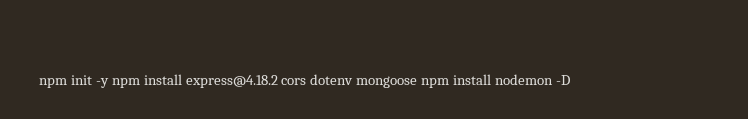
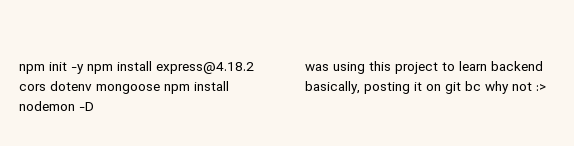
+ was using this project to learn backend basically, posting it on git bc why not :>

